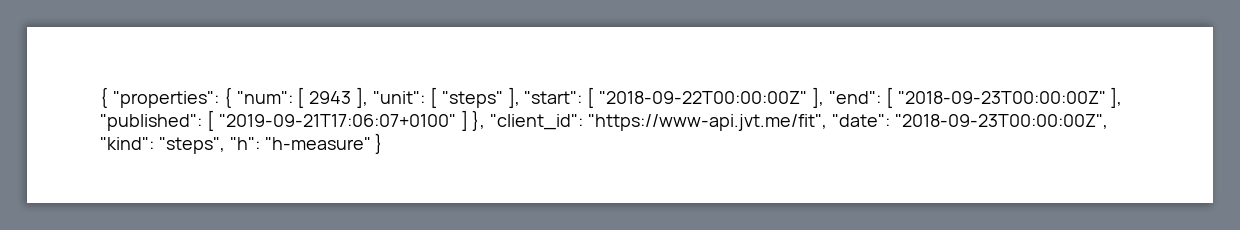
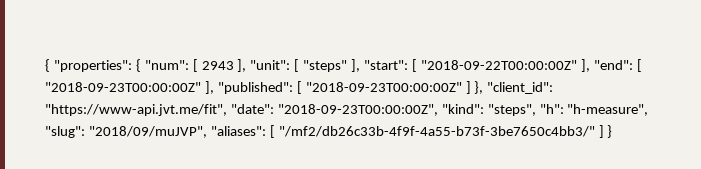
- { "properties": { "num": [ 2943 ], "unit": [ "steps" ], "start": [ "2018-09-22T00:00:00Z" ], "end": [ "2018-09-23T00:00:00Z" ], "published": [ "2019-09-21T17:06:07+0100" ] }, "client_id": "https://www-api.jvt.me/fit", "date": "2018-09-23T00:00:00Z", "kind": "steps", "h": "h-measure" }
+ { "properties": { "num": [ 2943 ], "unit": [ "steps" ], "start": [ "2018-09-22T00:00:00Z" ], "end": [ "2018-09-23T00:00:00Z" ], "published": [ "2018-09-23T00:00:00Z" ] }, "client_id": "https://www-api.jvt.me/fit", "date": "2018-09-23T00:00:00Z", "kind": "steps", "h": "h-measure", "slug": "2018/09/muJVP", "aliases": [ "/mf2/db26c33b-4f9f-4a55-b73f-3be7650c4bb3/" ] }

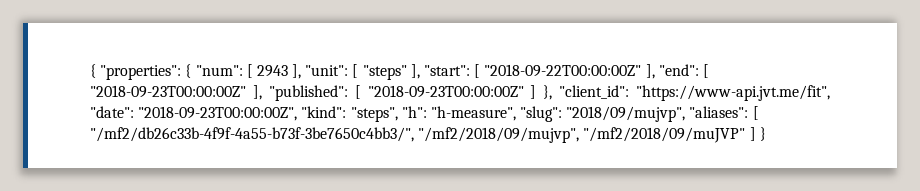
- { "properties": { "num": [ 2943 ], "unit": [ "steps" ], "start": [ "2018-09-22T00:00:00Z" ], "end": [ "2018-09-23T00:00:00Z" ], "published": [ "2018-09-23T00:00:00Z" ] }, "client_id": "https://www-api.jvt.me/fit", "date": "2018-09-23T00:00:00Z", "kind": "steps", "h": "h-measure", "slug": "2018/09/muJVP", "aliases": [ "/mf2/db26c33b-4f9f-4a55-b73f-3be7650c4bb3/" ] }
+ { "properties": { "num": [ 2943 ], "unit": [ "steps" ], "start": [ "2018-09-22T00:00:00Z" ], "end": [ "2018-09-23T00:00:00Z" ], "published": [ "2018-09-23T00:00:00Z" ] }, "client_id": "https://www-api.jvt.me/fit", "date": "2018-09-23T00:00:00Z", "kind": "steps", "h": "h-measure", "slug": "2018/09/mujvp", "aliases": [ "/mf2/db26c33b-4f9f-4a55-b73f-3be7650c4bb3/", "/mf2/2018/09/mujvp", "/mf2/2018/09/muJVP" ] }

